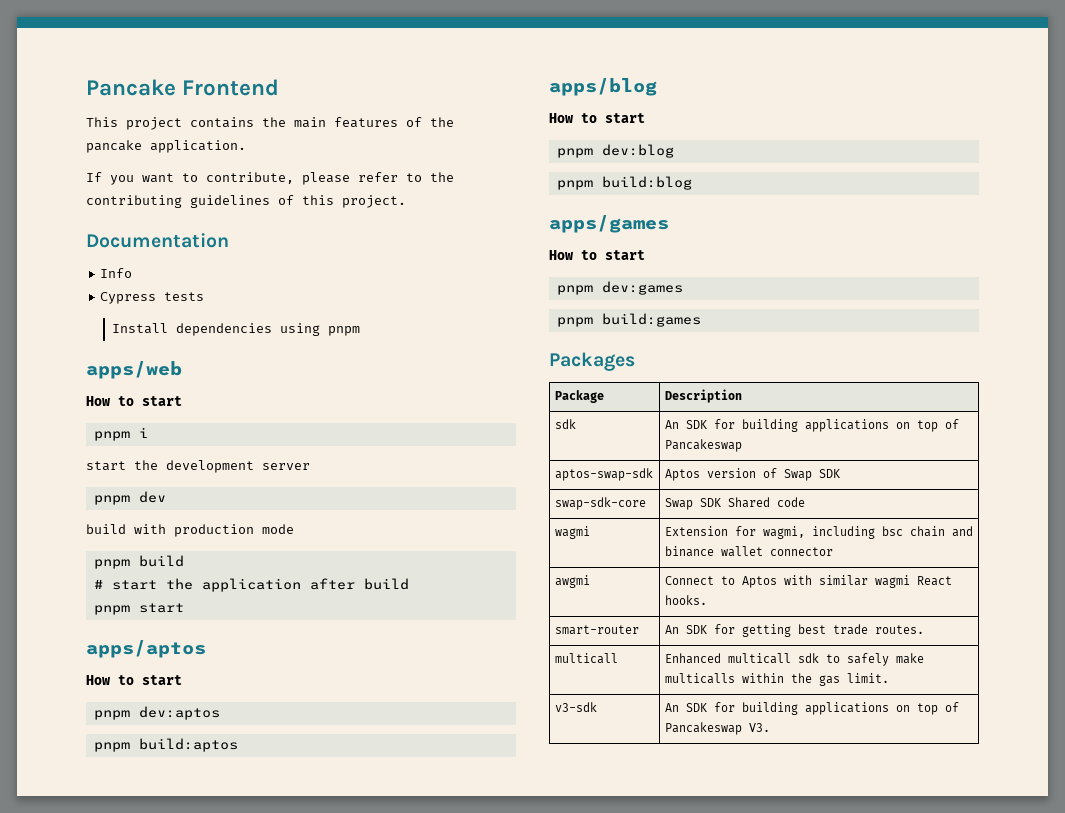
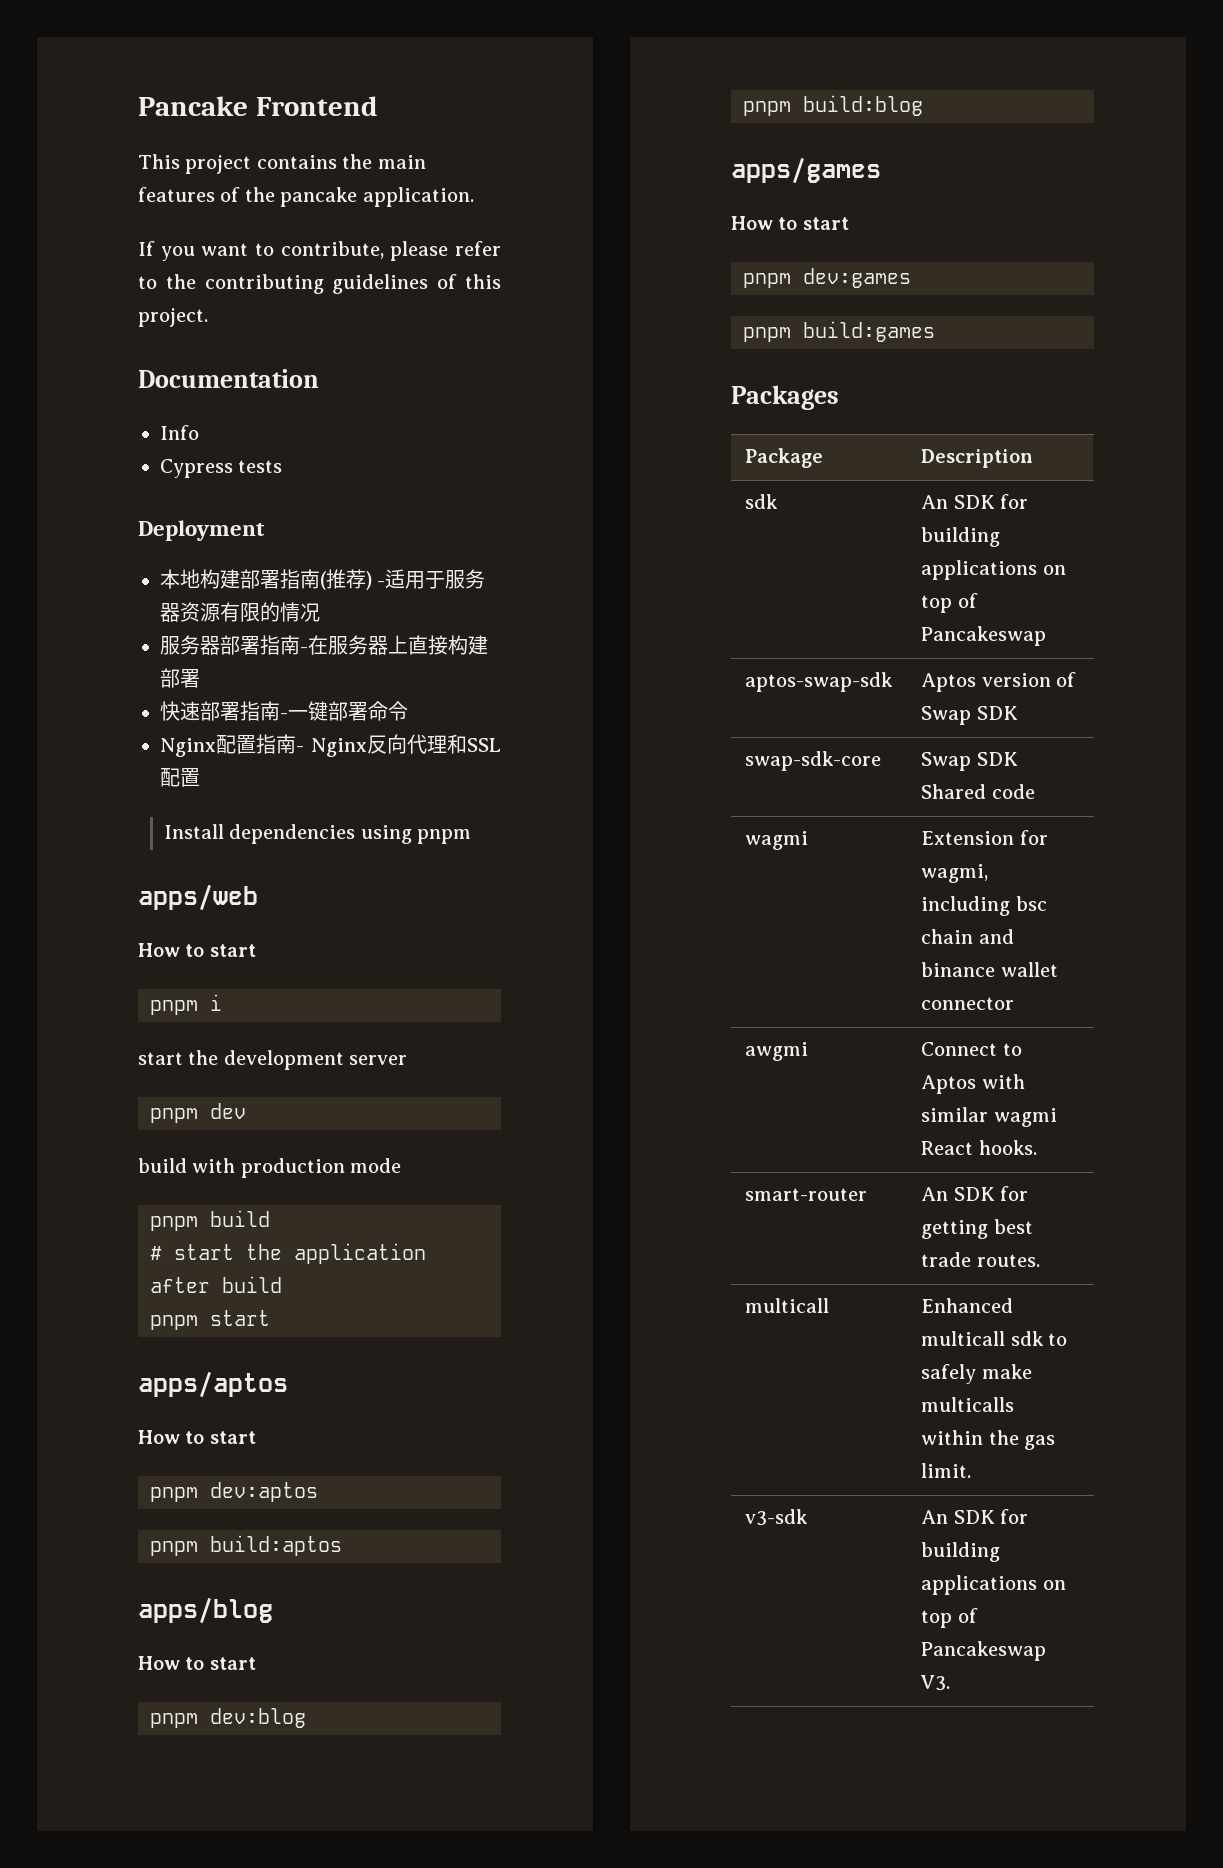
+ Deployment
+ 本地构建部署指南(推荐) -适用于服务器资源有限的情况
+ 服务器部署指南-在服务器上直接构建部署
+ 快速部署指南-一键部署命令
+ Nginx配置指南- Nginx反向代理和SSL配置

